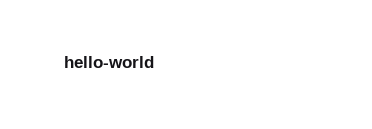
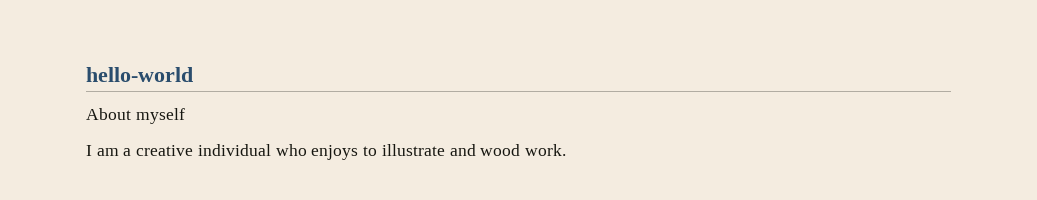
+ About myself
+ I am a creative individual who enjoys to illustrate and wood work.

